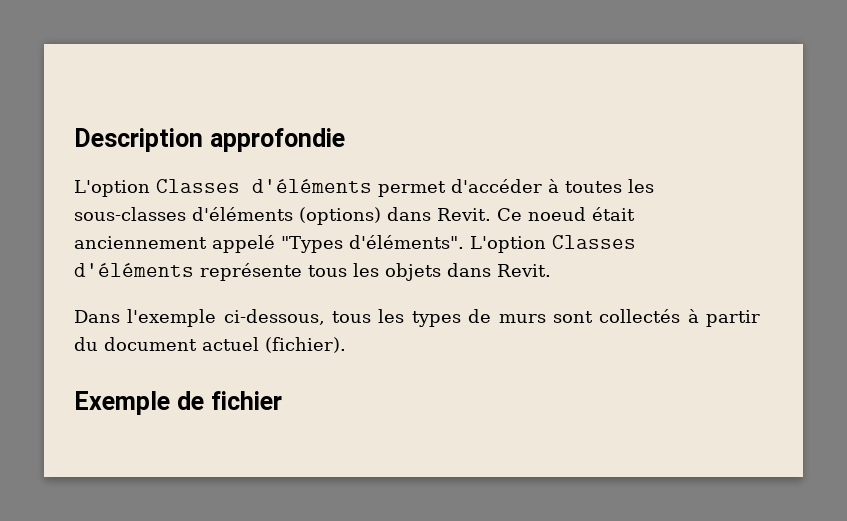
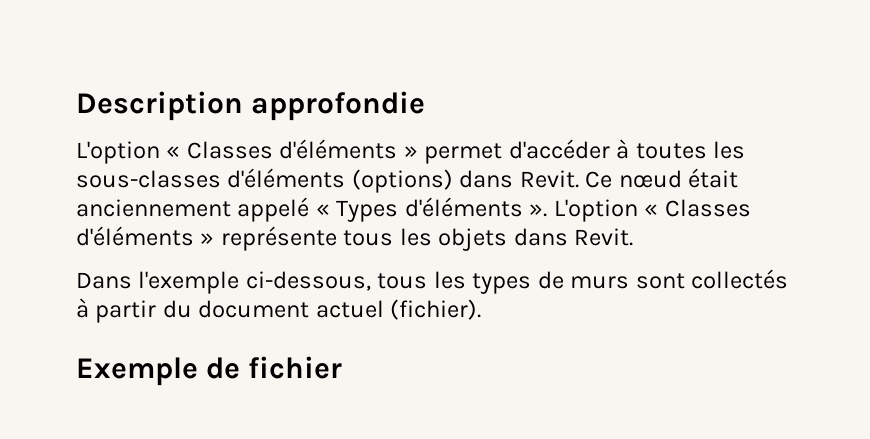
- L'option Classes d'éléments permet d'accéder à toutes les sous-classes d'éléments (options) dans Revit.
+ L'option « Classes d'éléments » permet d'accéder à toutes les sous-classes d'éléments (options) dans Revit.
- Ce noeud était anciennement appelé "Types d'éléments". L'option Classes d'éléments représente tous les objets dans Revit.
+ Ce nœud était anciennement appelé « Types d'éléments ». L'option « Classes d'éléments » représente tous les objets dans Revit.

